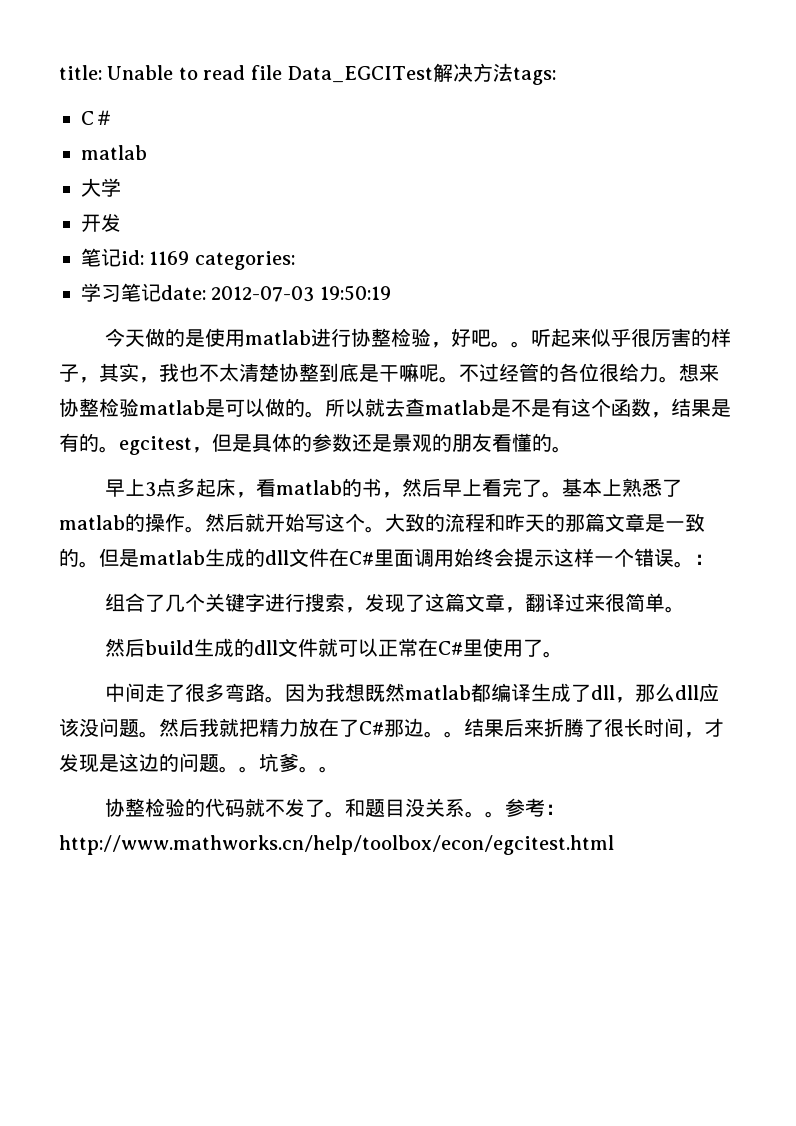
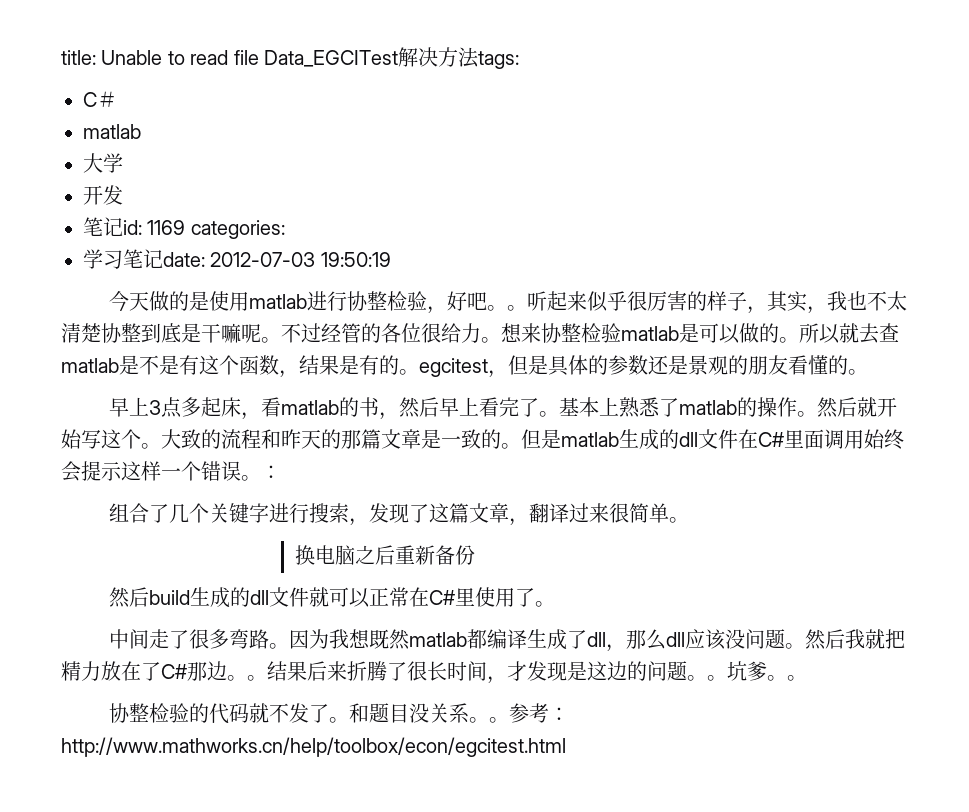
+ 换电脑之后重新备份

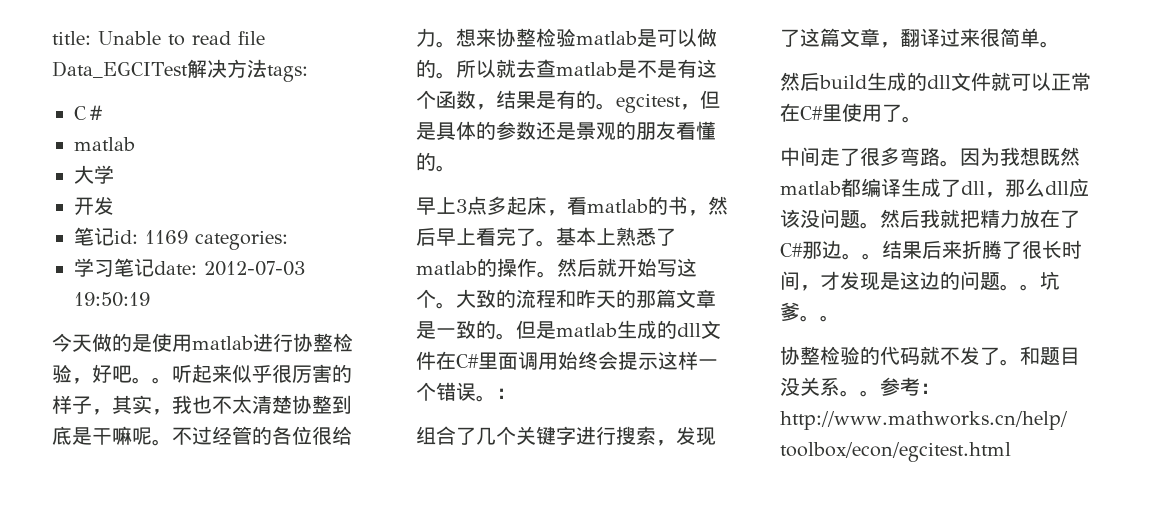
- 换电脑之后重新备份

